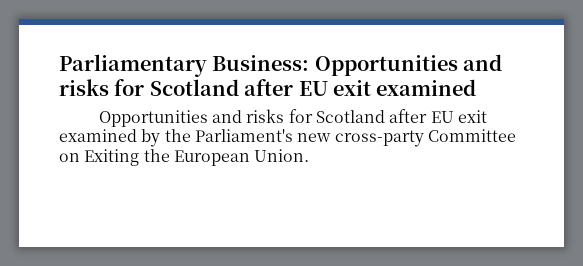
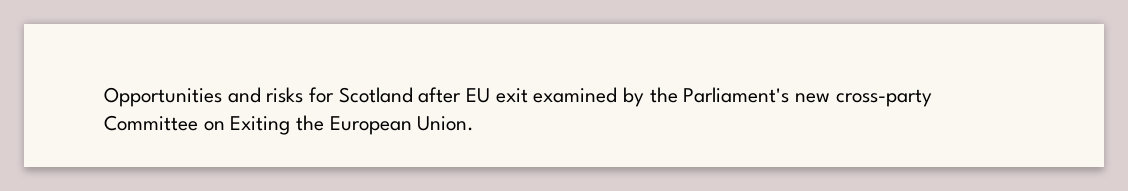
- Parliamentary Business: Opportunities and risks for Scotland after EU exit examined

